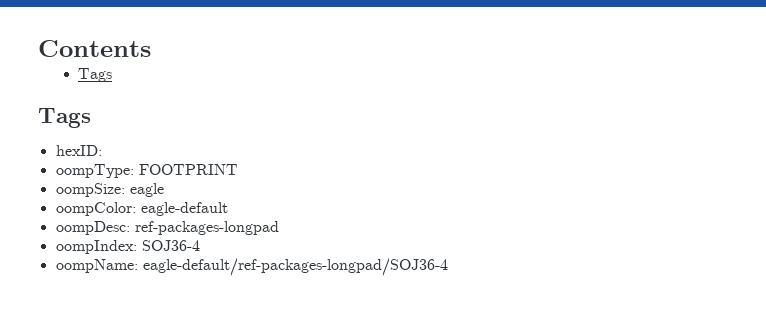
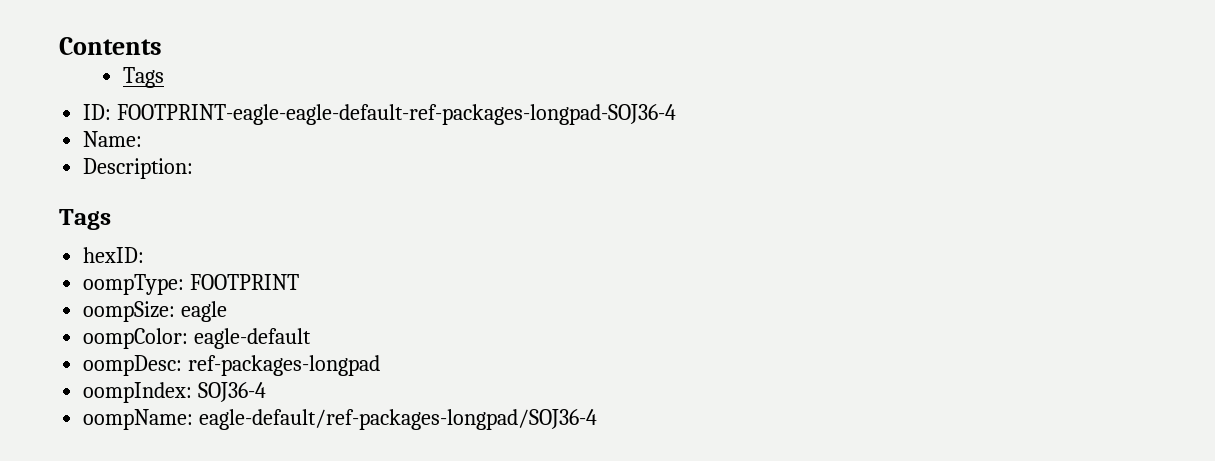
+ ID: FOOTPRINT-eagle-eagle-default-ref-packages-longpad-SOJ36-4
+ Name:
+ Description:

